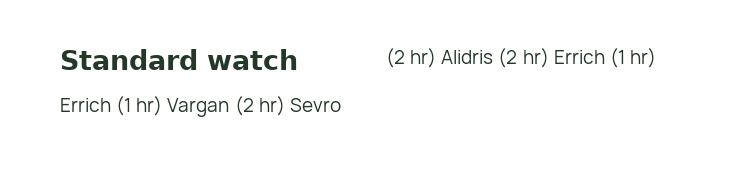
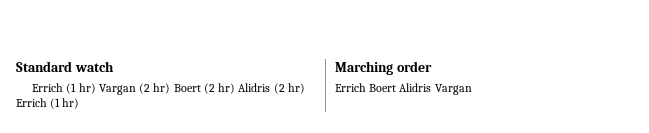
- Errich (1 hr) Vargan (2 hr) Sevro (2 hr) Alidris (2 hr) Errich (1 hr)
+ Errich (1 hr) Vargan (2 hr) Boert (2 hr) Alidris (2 hr) Errich (1 hr)
+ Marching order
+ Errich Boert Alidris Vargan

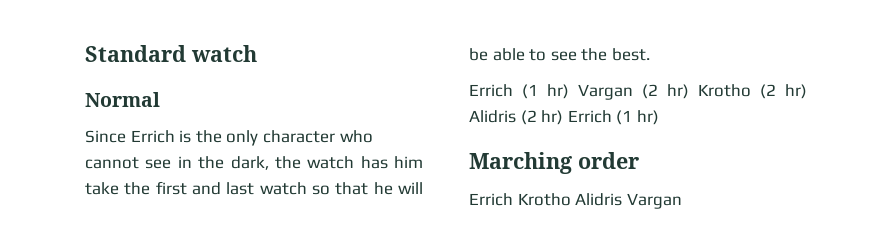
+ Normal
+ Since Errich is the only character who cannot see in the dark, the watch has him take the first and last watch so that he will be able to see the best.
- Errich (1 hr) Vargan (2 hr) Boert (2 hr) Alidris (2 hr) Errich (1 hr)
+ Errich (1 hr) Vargan (2 hr) Krotho (2 hr) Alidris (2 hr) Errich (1 hr)
- Errich Boert Alidris Vargan
+ Errich Krotho Alidris Vargan

